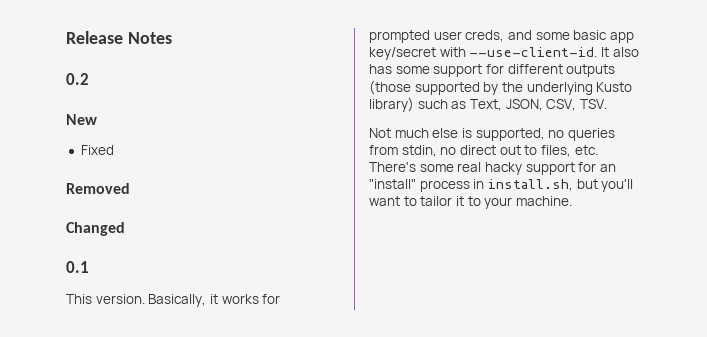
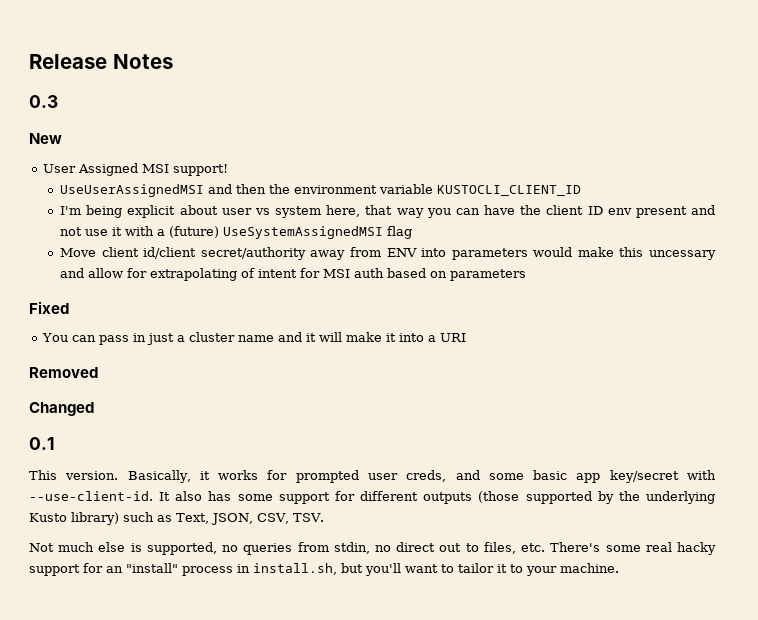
- 0.2
+ 0.3
+ User Assigned MSI support!
+ UseUserAssignedMSI and then the environment variable KUSTOCLI_CLIENT_ID
+ I'm being explicit about user vs system here, that way you can have the client ID env present and not use it with a (future) UseSystemAssignedMSI flag
+ Move client id/client secret/authority away from ENV into parameters would make this uncessary and allow for extrapolating of intent for MSI auth based on parameters
  Fixed
+ You can pass in just a cluster name and it will make it into a URI

